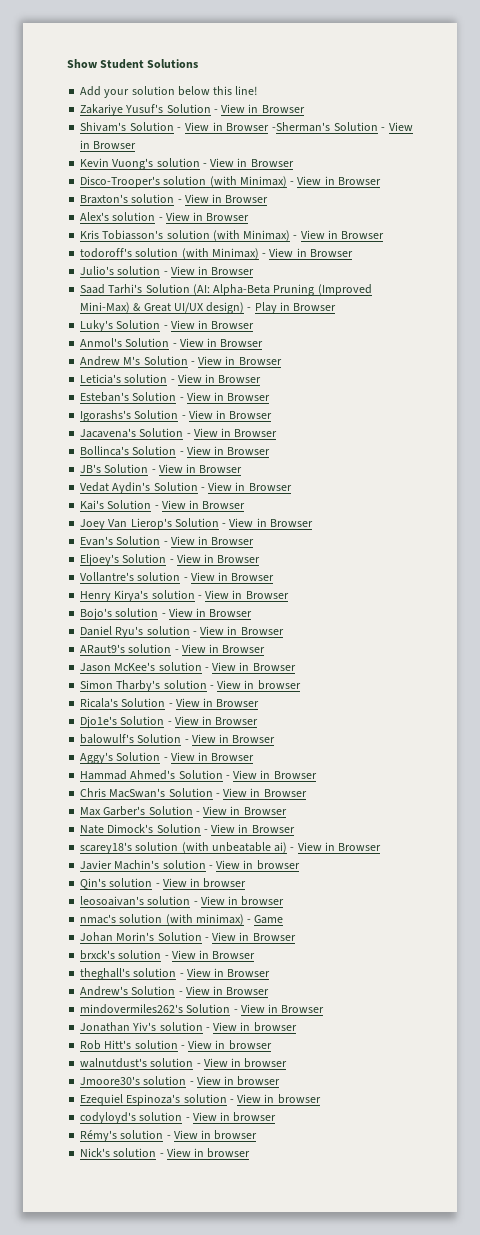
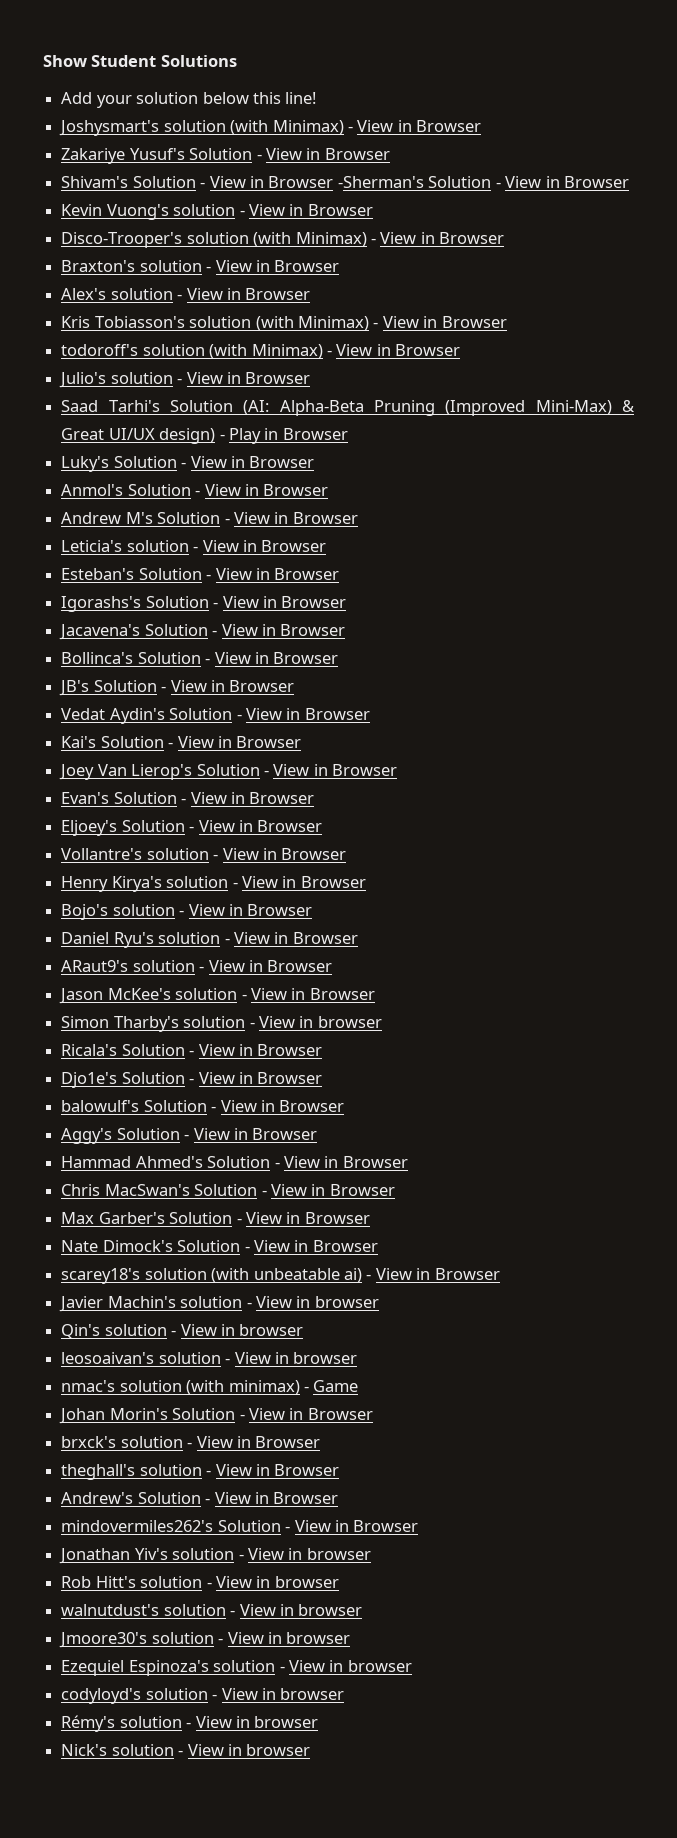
+ Joshysmart's solution (with Minimax) - View in Browser

